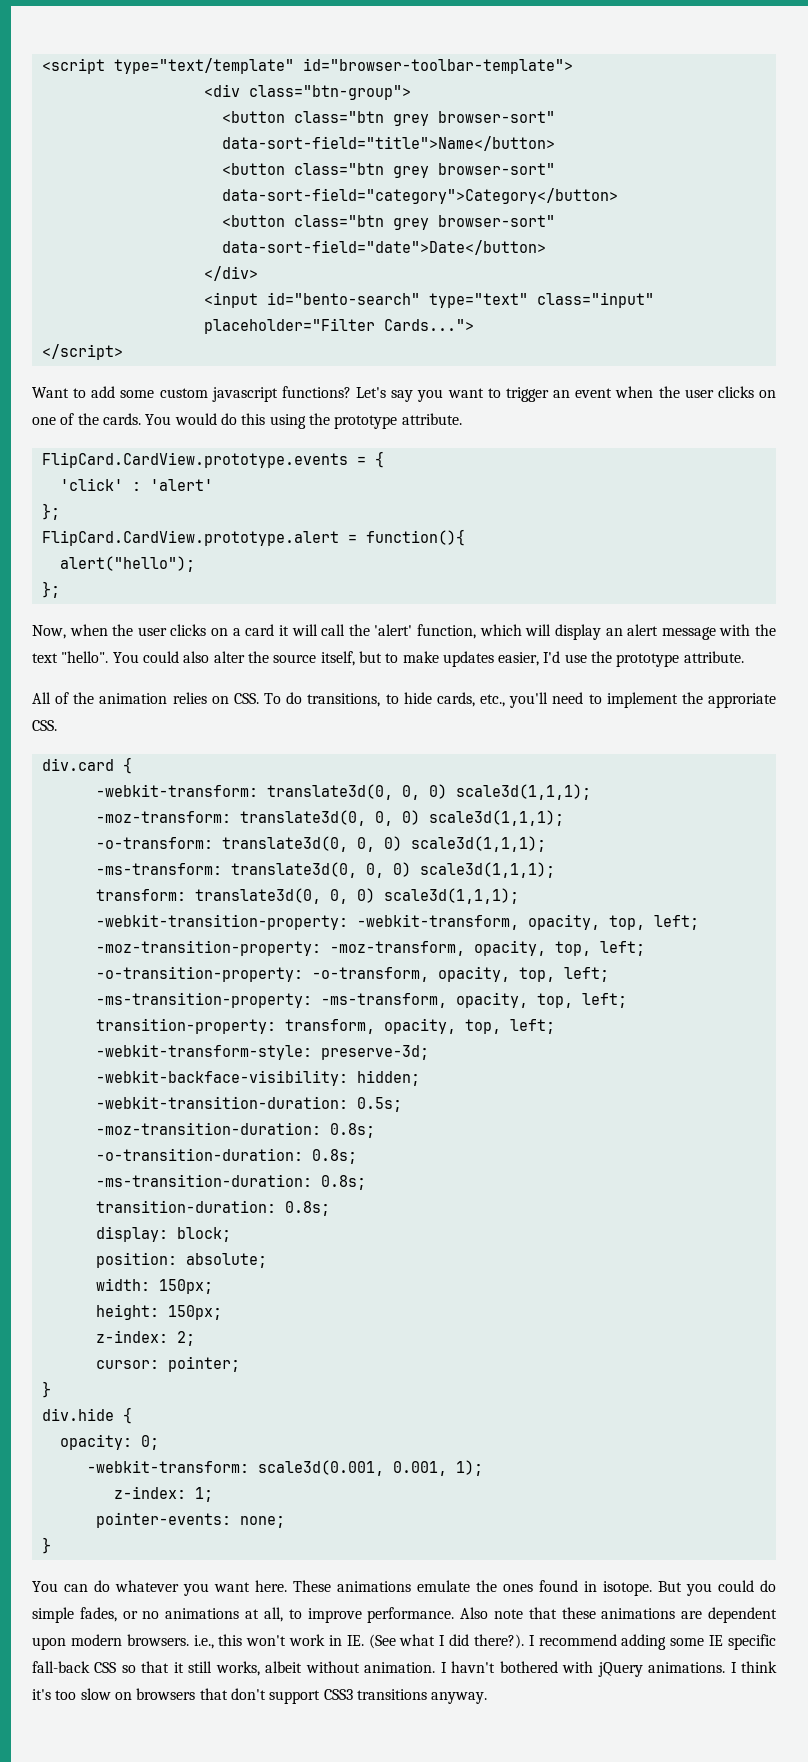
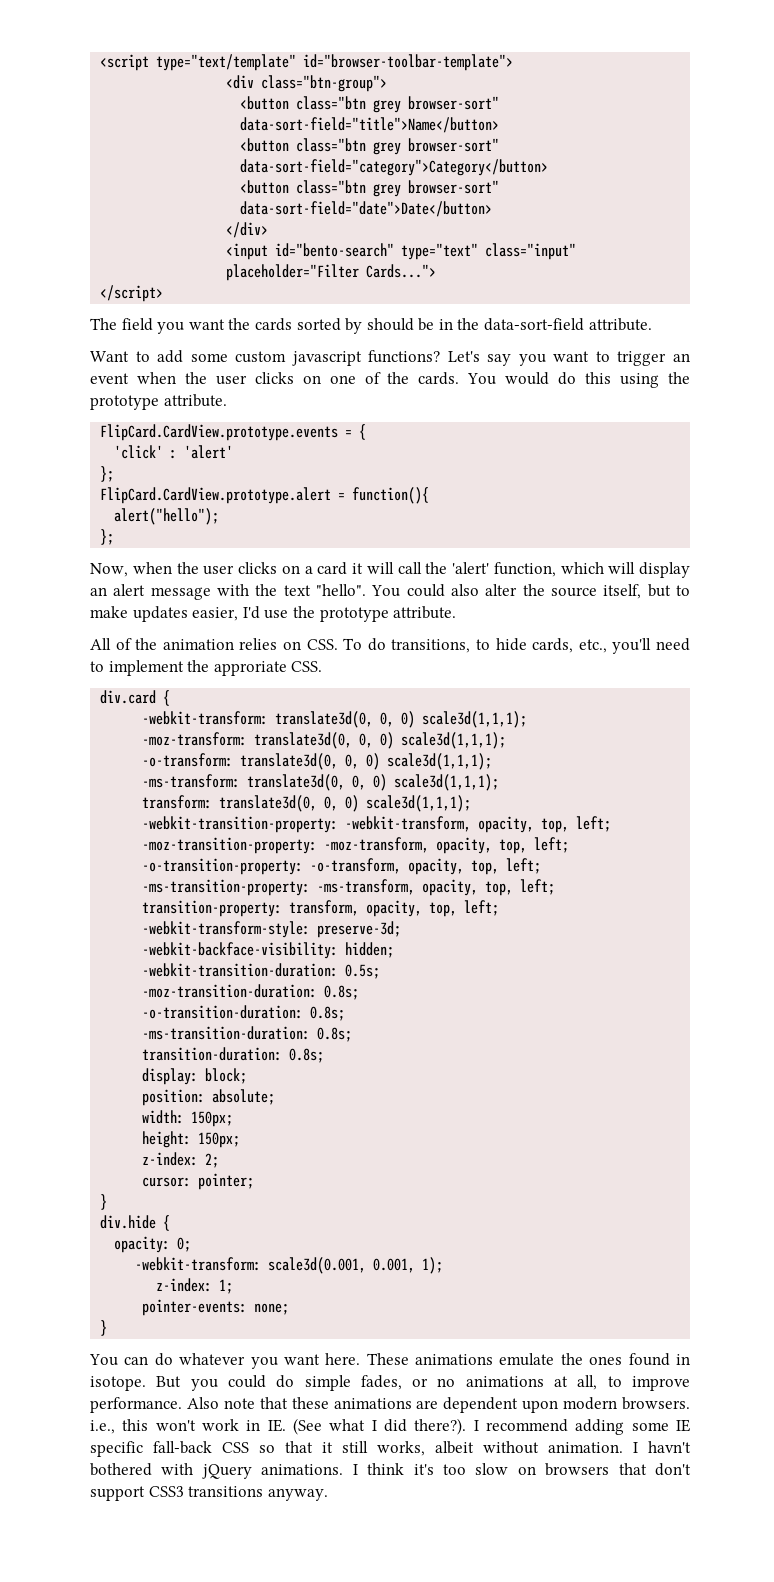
+ The field you want the cards sorted by should be in the data-sort-field attribute.

